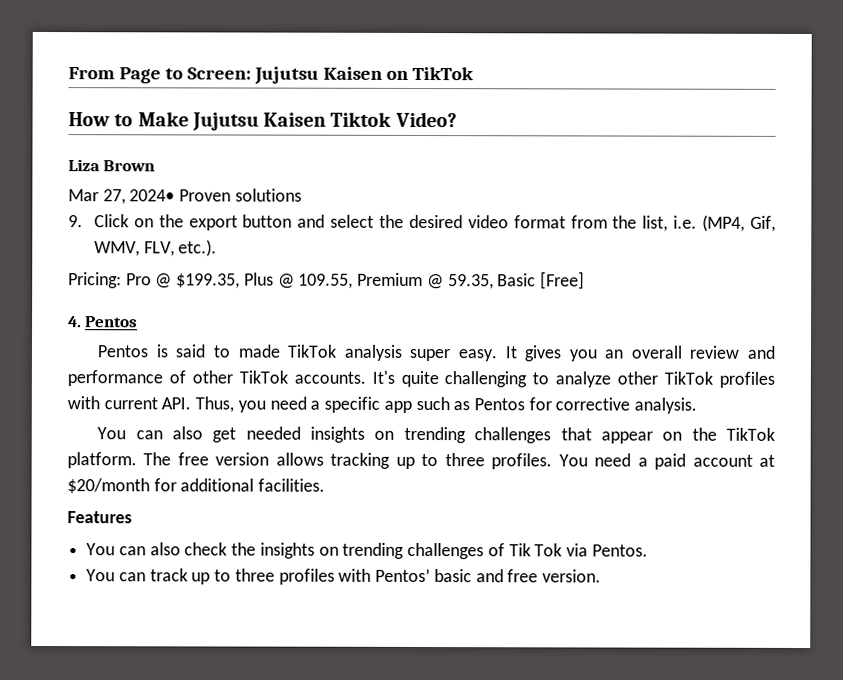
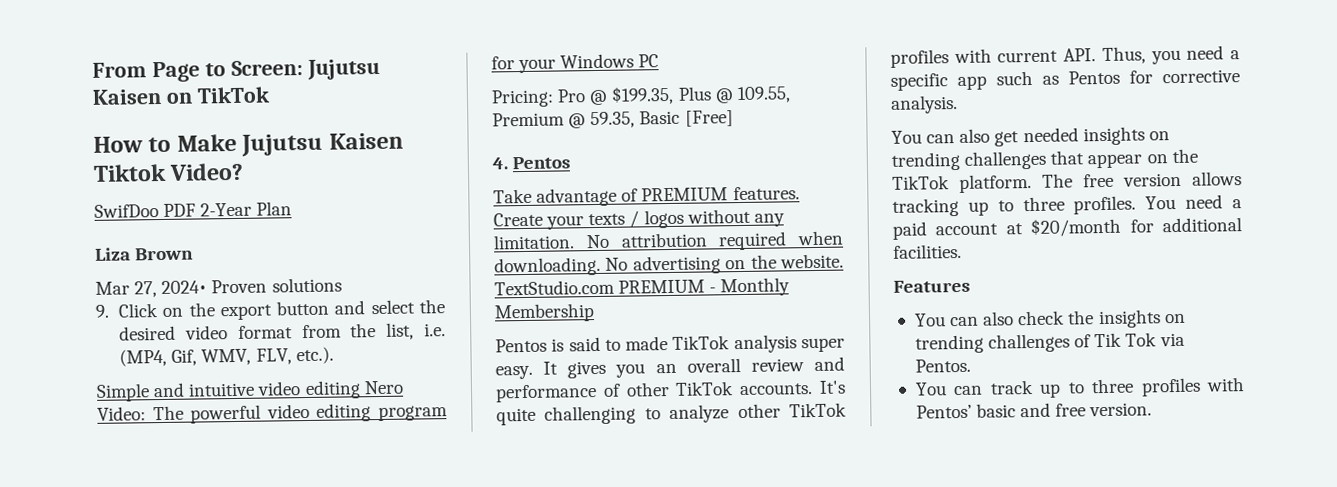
+ SwifDoo PDF 2-Year Plan
+ Simple and intuitive video editing Nero Video: The powerful video editing program for your Windows PC
+ Take advantage of PREMIUM features. Create your texts / logos without any limitation. No attribution required when downloading. No advertising on the website. TextStudio.com PREMIUM - Monthly Membership

